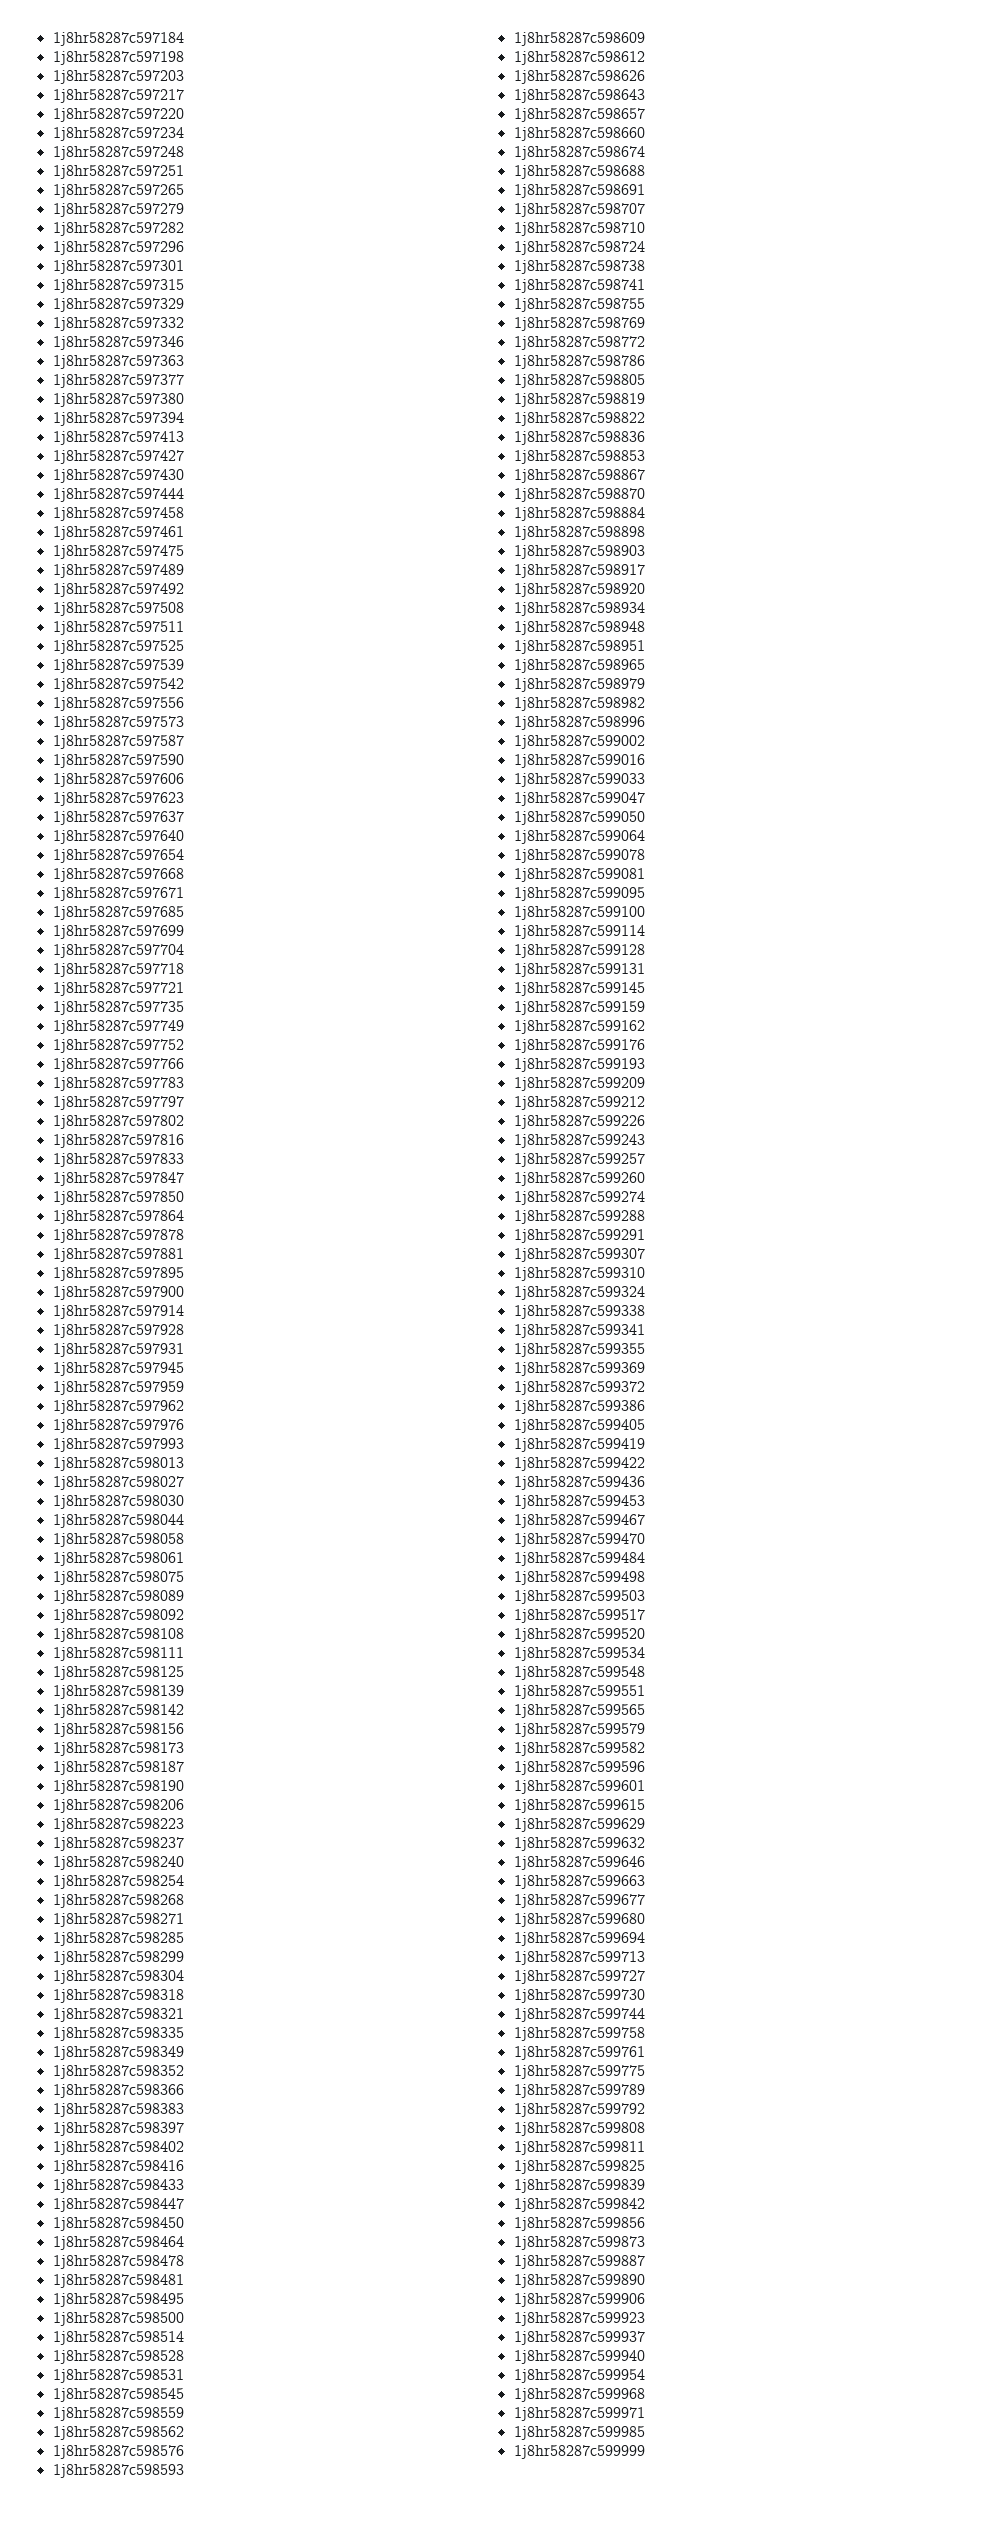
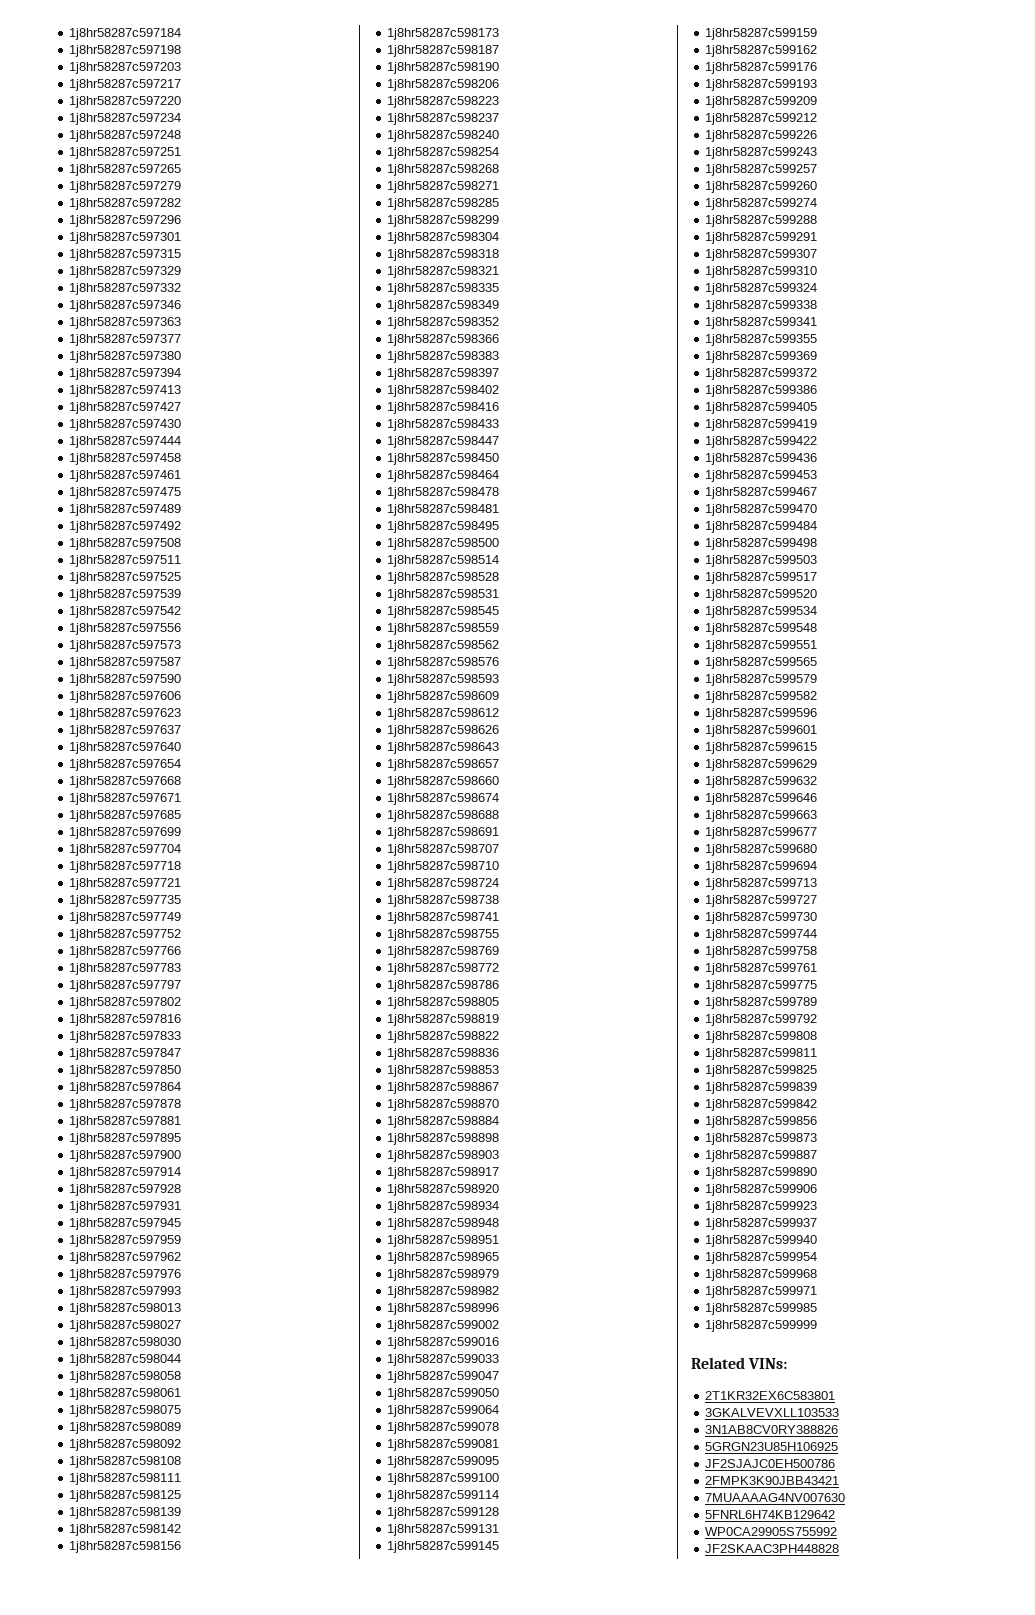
+ Related VINs:
+ 2T1KR32EX6C583801
+ 3GKALVEVXLL103533
+ 3N1AB8CV0RY388826
+ 5GRGN23U85H106925
+ JF2SJAJC0EH500786
+ 2FMPK3K90JBB43421
+ 7MUAAAAG4NV007630
+ 5FNRL6H74KB129642
+ WP0CA29905S755992
+ JF2SKAAC3PH448828

